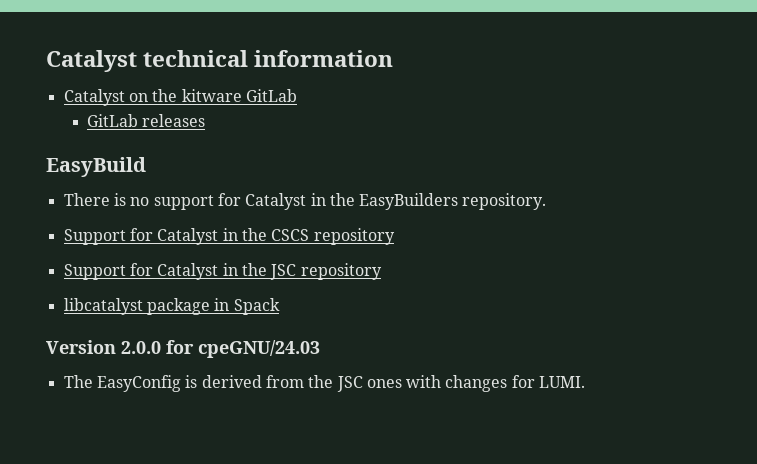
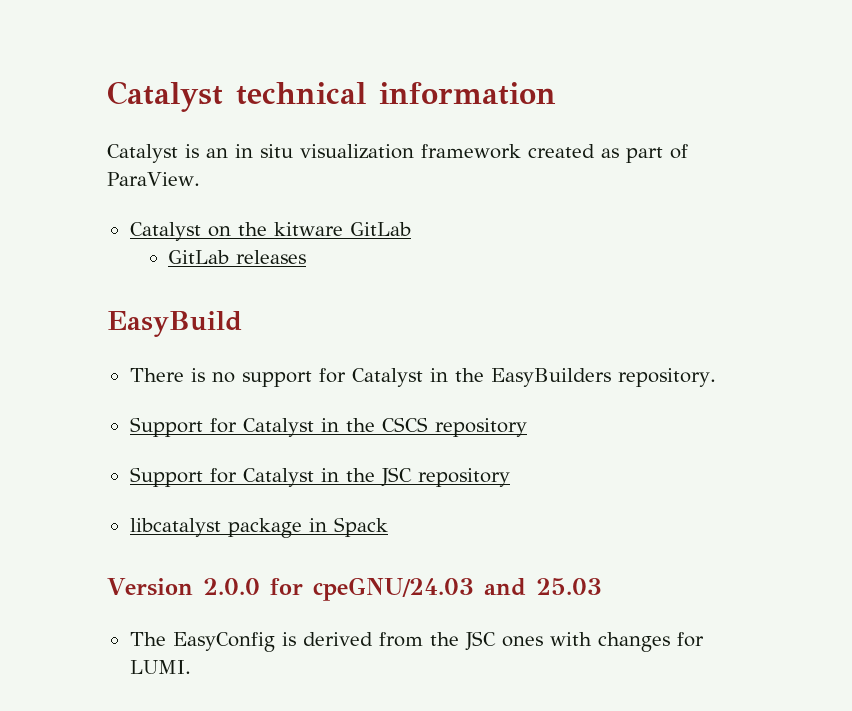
+ Catalyst is an in situ visualization framework created as part of ParaView.
- Version 2.0.0 for cpeGNU/24.03
+ Version 2.0.0 for cpeGNU/24.03 and 25.03

